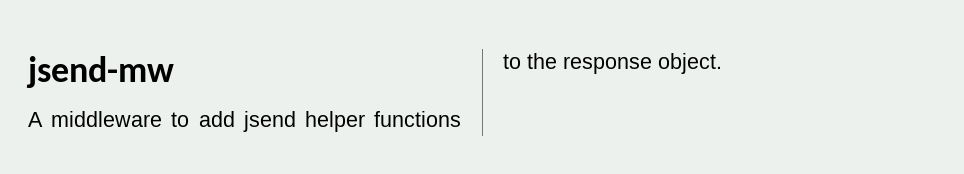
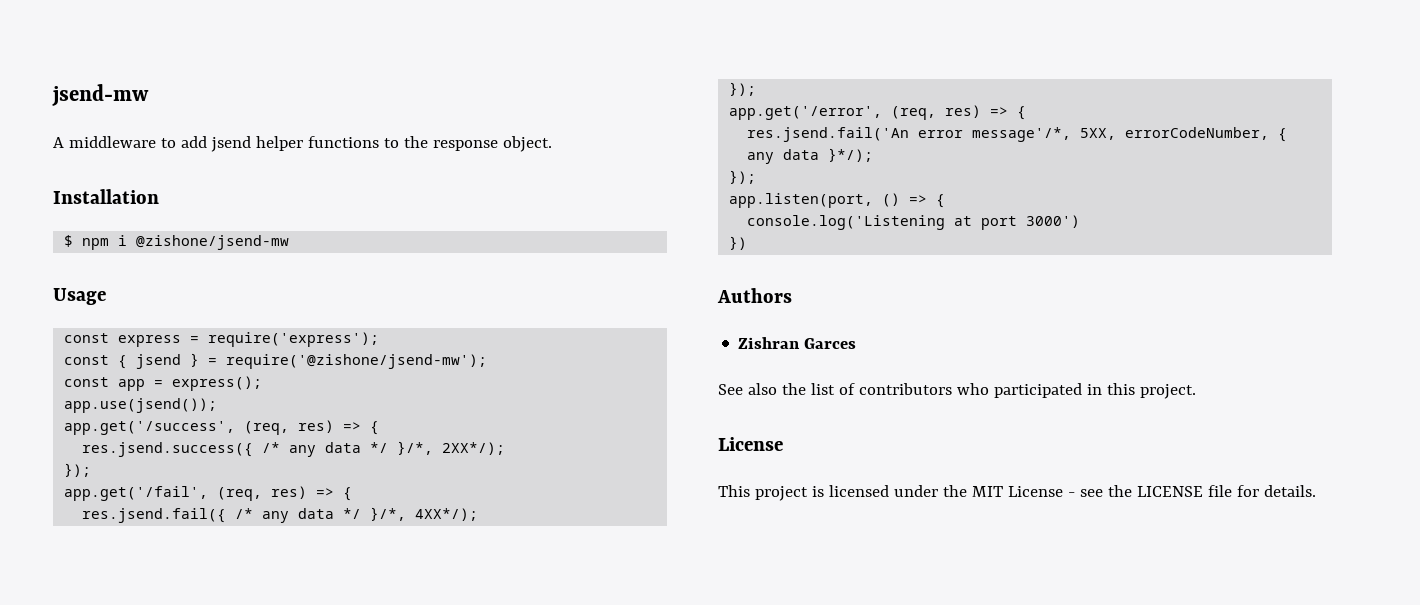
+ Installation
+ $ npm i @zishone/jsend-mw
+ Usage
+ const express = require('express');
+ const { jsend } = require('@zishone/jsend-mw');
+ const app = express();
+ app.use(jsend());
+ app.get('/success', (req, res) => {
+ res.jsend.success({ /* any data */ }/*, 2XX*/);
+ });
+ app.get('/fail', (req, res) => {
+ res.jsend.fail({ /* any data */ }/*, 4XX*/);
+ });
+ app.get('/error', (req, res) => {
+ res.jsend.fail('An error message'/*, 5XX, errorCodeNumber, { any data }*/);
+ });
+ app.listen(port, () => {
+ console.log('Listening at port 3000')
+ })
+ Authors
+ Zishran Garces
+ See also the list of contributors who participated in this project.
+ License
+ This project is licensed under the MIT License - see the LICENSE file for details.

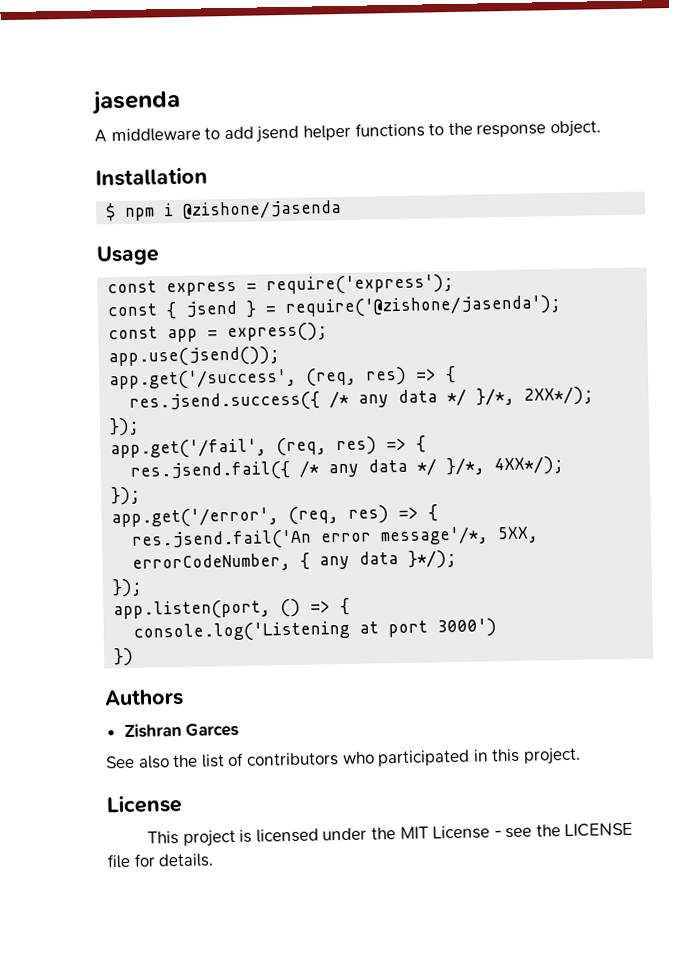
- jsend-mw
+ jasenda
- $ npm i @zishone/jsend-mw
+ $ npm i @zishone/jasenda
- const { jsend } = require('@zishone/jsend-mw');
+ const { jsend } = require('@zishone/jasenda');

